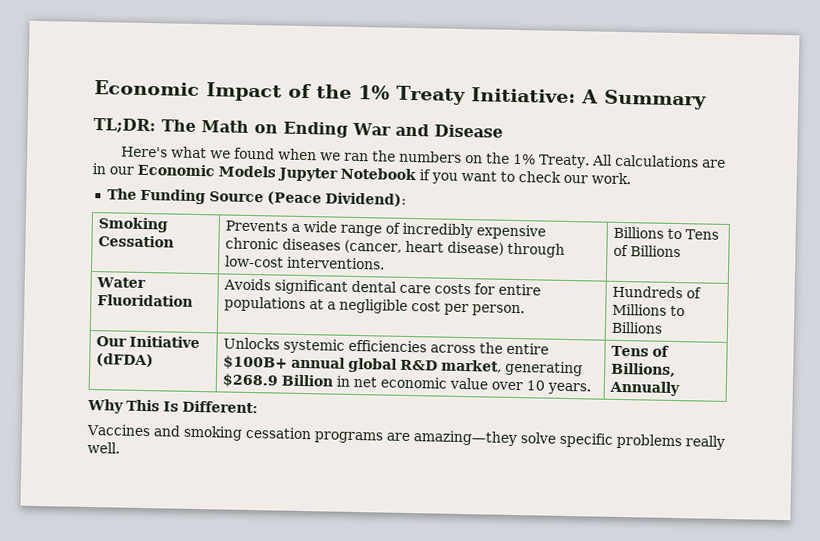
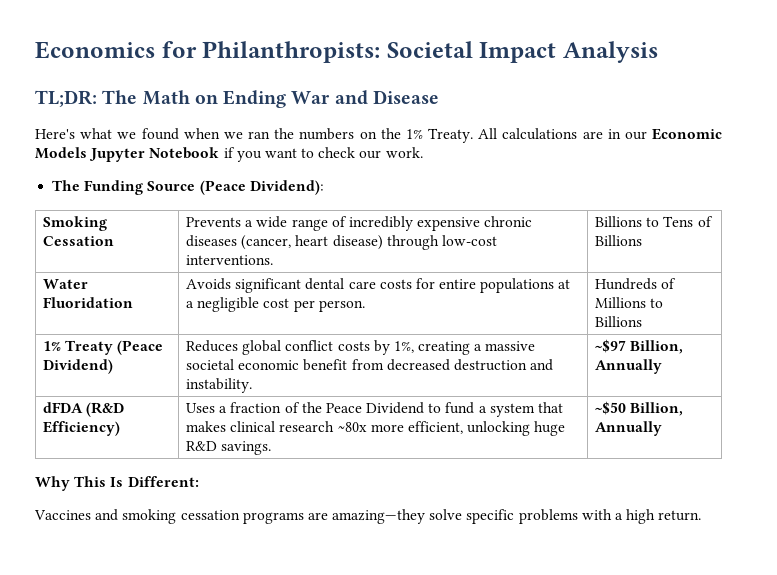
- Economic Impact of the 1% Treaty Initiative: A Summary
+ Economics for Philanthropists: Societal Impact Analysis
- Our Initiative (dFDA) | Unlocks systemic efficiencies across the entire $100B+ annual global R&D market, generating $268.9 Billion in net economic value over 10 years. | Tens of Billions, Annually
+ 1% Treaty (Peace Dividend) | Reduces global conflict costs by 1%, creating a massive societal economic benefit from decreased destruction and instability. | ~$97 Billion, Annually
+ dFDA (R&D Efficiency) | Uses a fraction of the Peace Dividend to fund a system that makes clinical research ~80x more efficient, unlocking huge R&D savings. | ~$50 Billion, Annually
- Vaccines and smoking cessation programs are amazing—they solve specific problems really well.
+ Vaccines and smoking cessation programs are amazing—they solve specific problems with a high return.

